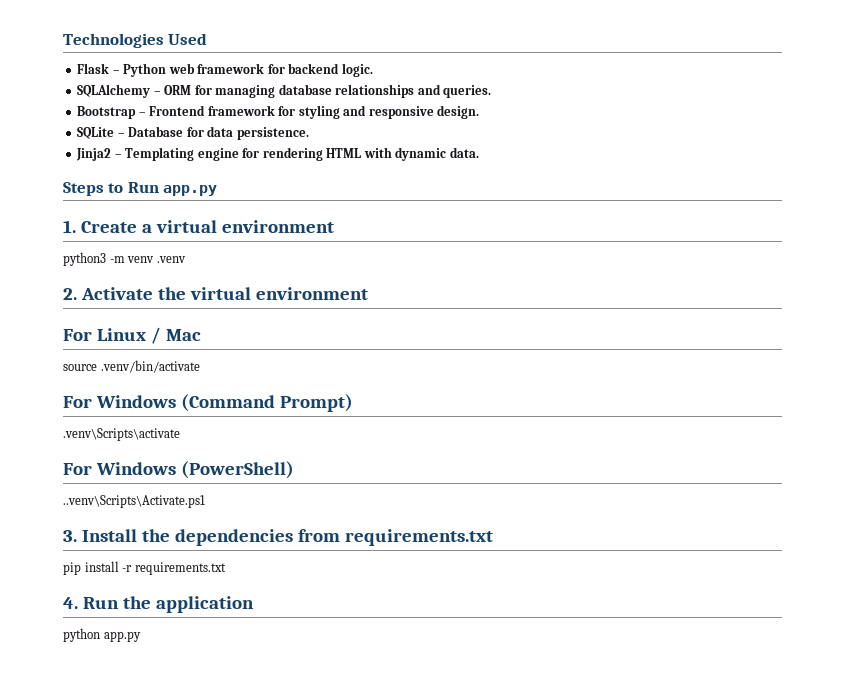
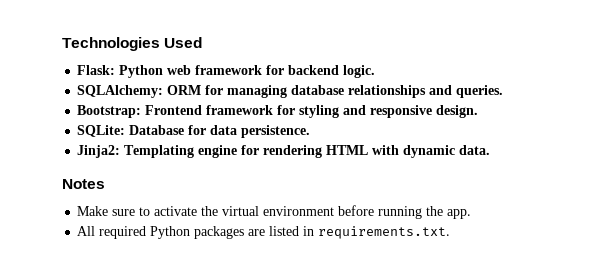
- Flask – Python web framework for backend logic.
+ Flask: Python web framework for backend logic.
- SQLAlchemy – ORM for managing database relationships and queries.
+ SQLAlchemy: ORM for managing database relationships and queries.
- Bootstrap – Frontend framework for styling and responsive design.
+ Bootstrap: Frontend framework for styling and responsive design.
- SQLite – Database for data persistence.
+ SQLite: Database for data persistence.
- Jinja2 – Templating engine for rendering HTML with dynamic data.
+ Jinja2: Templating engine for rendering HTML with dynamic data.
- Steps to Run app.py
- 1. Create a virtual environment
- python3 -m venv .venv
- 2. Activate the virtual environment
- For Linux / Mac
- source .venv/bin/activate
- For Windows (Command Prompt)
- .venv\Scripts\activate
- For Windows (PowerShell)
- ..venv\Scripts\Activate.ps1
- 3. Install the dependencies from requirements.txt
- pip install -r requirements.txt
- 4. Run the application
- python app.py
+ Notes
+ Make sure to activate the virtual environment before running the app.
+ All required Python packages are listed in requirements.txt.

